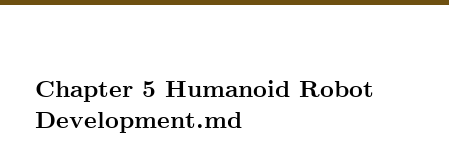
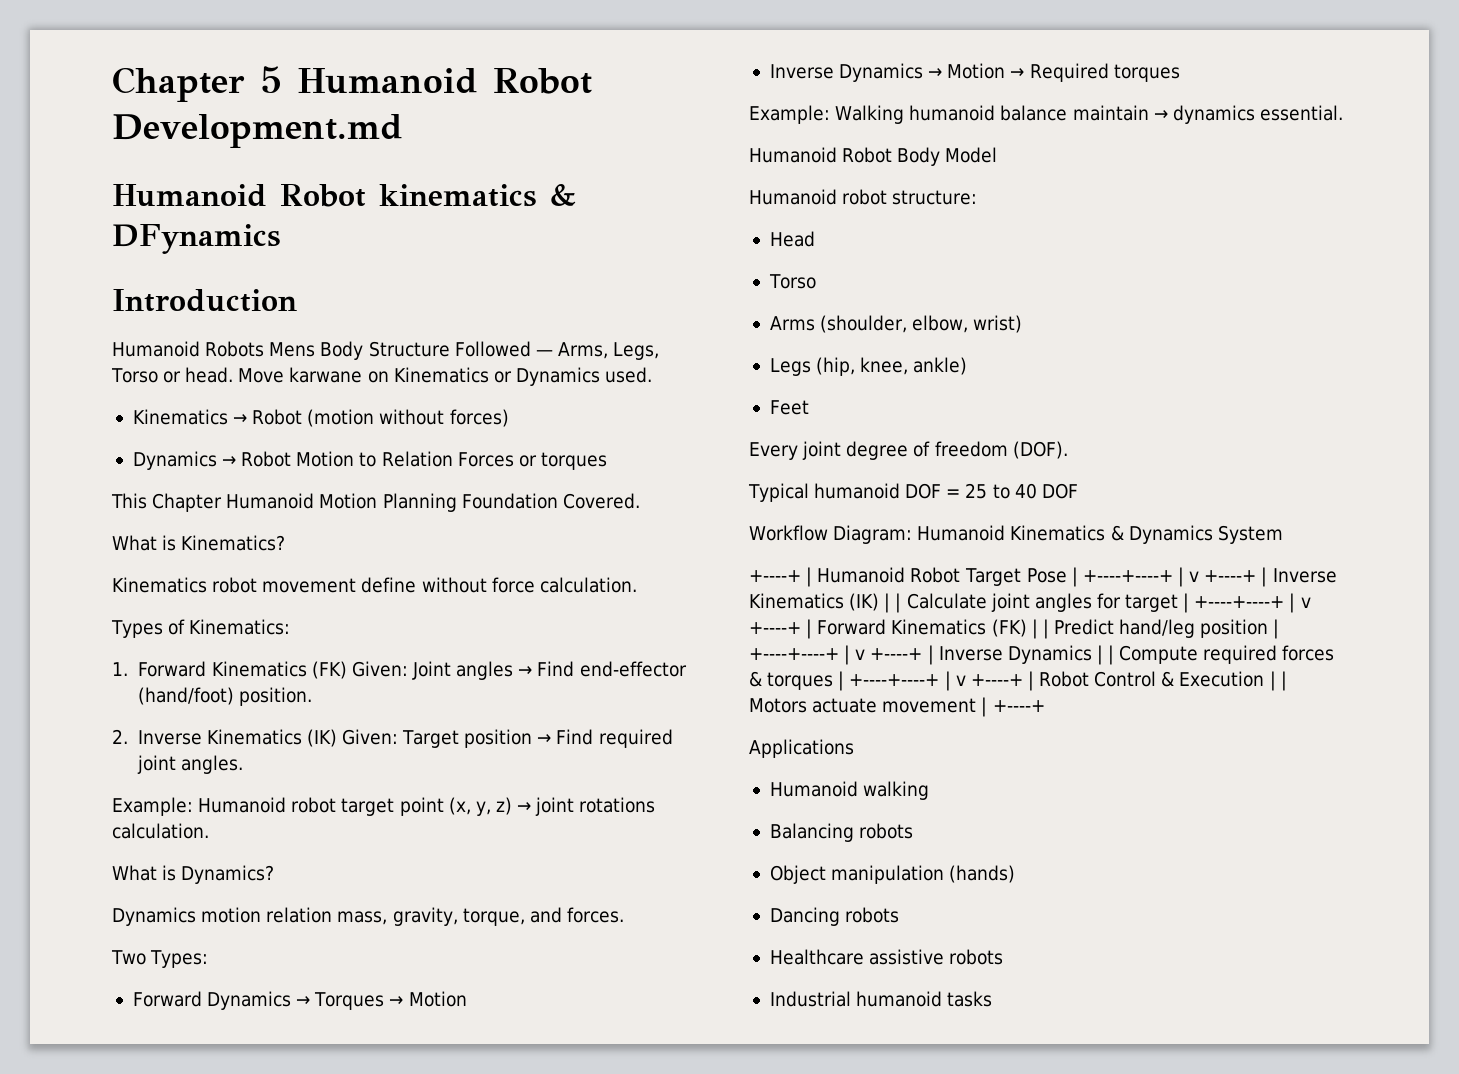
+ Humanoid Robot kinematics & DFynamics
+ Introduction
+ Humanoid Robots Mens Body Structure Followed — Arms, Legs, Torso or head. Move karwane on Kinematics or Dynamics used.
+ Kinematics → Robot (motion without forces)
+ Dynamics → Robot Motion to Relation Forces or torques
+ This Chapter Humanoid Motion Planning Foundation Covered.
+ What is Kinematics?
+ Kinematics robot movement define without force calculation.
+ Types of Kinematics:
+ 1. Forward Kinematics (FK) Given: Joint angles → Find end-effector (hand/foot) position.
+ 2. Inverse Kinematics (IK) Given: Target position → Find required joint angles.
+ Example: Humanoid robot target point (x, y, z) → joint rotations calculation.
+ What is Dynamics?
+ Dynamics motion relation mass, gravity, torque, and forces.
+ Two Types:
+ Forward Dynamics → Torques → Motion
+ Inverse Dynamics → Motion → Required torques
+ Example: Walking humanoid balance maintain → dynamics essential.
+ Humanoid Robot Body Model
+ Humanoid robot structure:
+ Head
+ Torso
+ Arms (shoulder, elbow, wrist)
+ Legs (hip, knee, ankle)
+ Feet
+ Every joint degree of freedom (DOF).
+ Typical humanoid DOF = 25 to 40 DOF
+ Workflow Diagram: Humanoid Kinematics & Dynamics System
+ +----+ | Humanoid Robot Target Pose | +----+----+ | v +----+ | Inverse Kinematics (IK) | | Calculate joint angles for target | +----+----+ | v +----+ | Forward Kinematics (FK) | | Predict hand/leg position | +----+----+ | v +----+ | Inverse Dynamics | | Compute required forces & torques | +----+----+ | v +----+ | Robot Control & Execution | | Motors actuate movement | +----+
+ Applications
+ Humanoid walking
+ Balancing robots
+ Object manipulation (hands)
+ Dancing robots
+ Healthcare assistive robots
+ Industrial humanoid tasks

